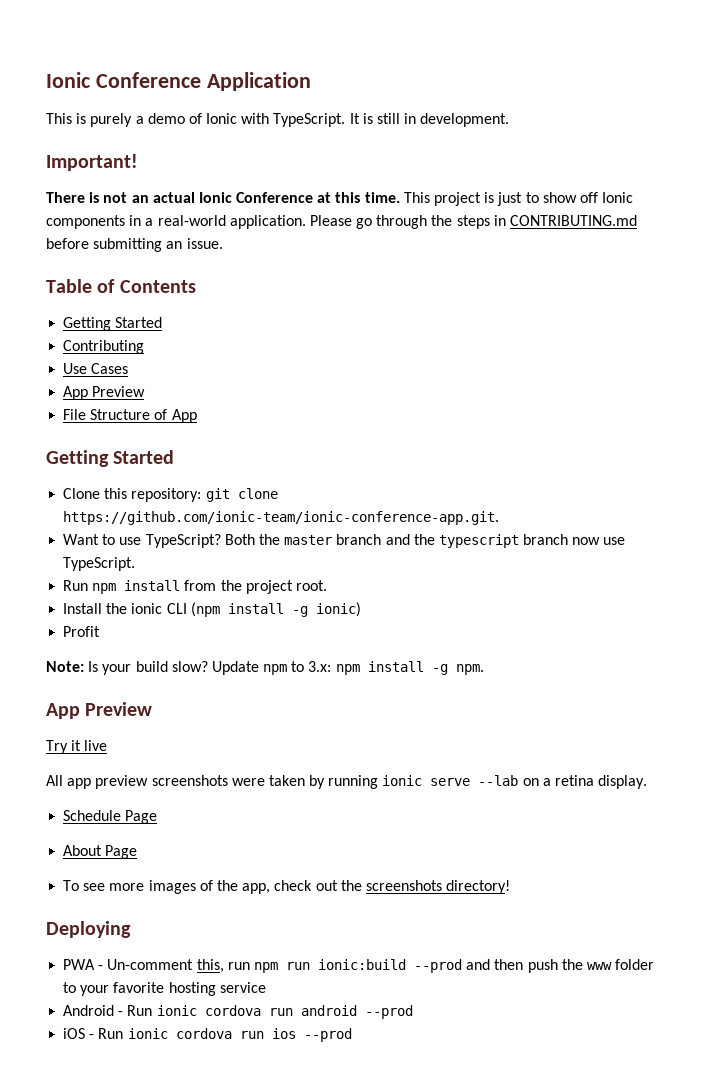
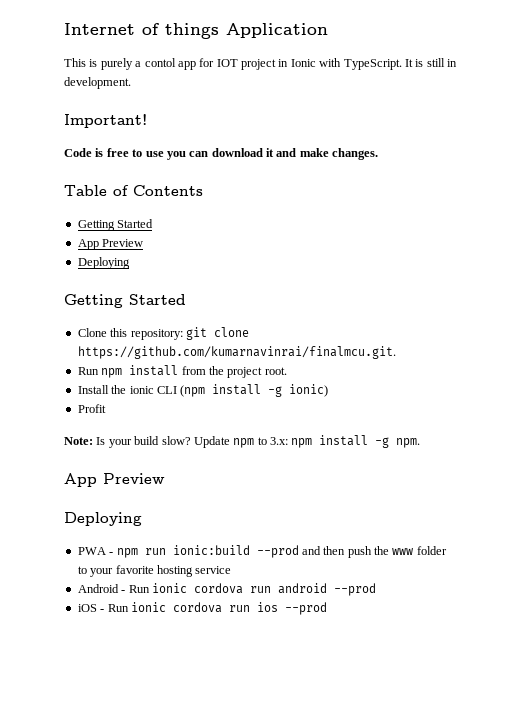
- Ionic Conference Application
+ Internet of things Application
- This is purely a demo of Ionic with TypeScript.
+ This is purely a contol app for IOT project in Ionic with TypeScript.
- There is not an actual Ionic Conference at this time. This project is just to show off Ionic components in a real-world application. Please go through the steps in CONTRIBUTING.md before submitting an issue.
+ Code is free to use you can download it and make changes.
  Table of Contents
  Getting Started
- Contributing
- Use Cases
  App Preview
- File Structure of App
+ Deploying
- Clone this repository: git clone https://github.com/ionic-team/ionic-conference-app.git.
- Want to use TypeScript? Both the master branch and the typescript branch now use TypeScript.
+ Clone this repository: git clone https://github.com/kumarnavinrai/finalmcu.git.
- Try it live
- All app preview screenshots were taken by running ionic serve --lab on a retina display.
- Schedule Page
- About Page
- To see more images of the app, check out the screenshots directory!
- PWA - Un-comment this, run npm run ionic:build --prod and then push the www folder to your favorite hosting service
+ PWA - npm run ionic:build --prod and then push the www folder to your favorite hosting service

